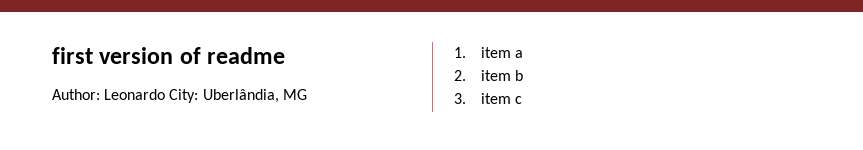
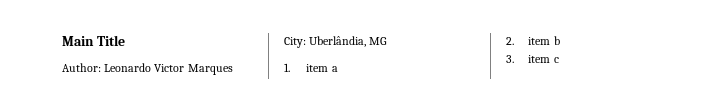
- first version of readme
+ Main Title
- Author: Leonardo City: Uberlândia, MG
+ Author: Leonardo Victor Marques City: Uberlândia, MG

